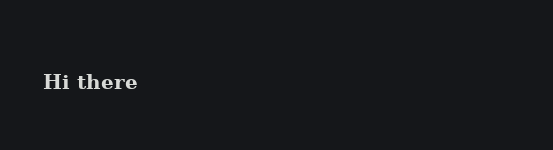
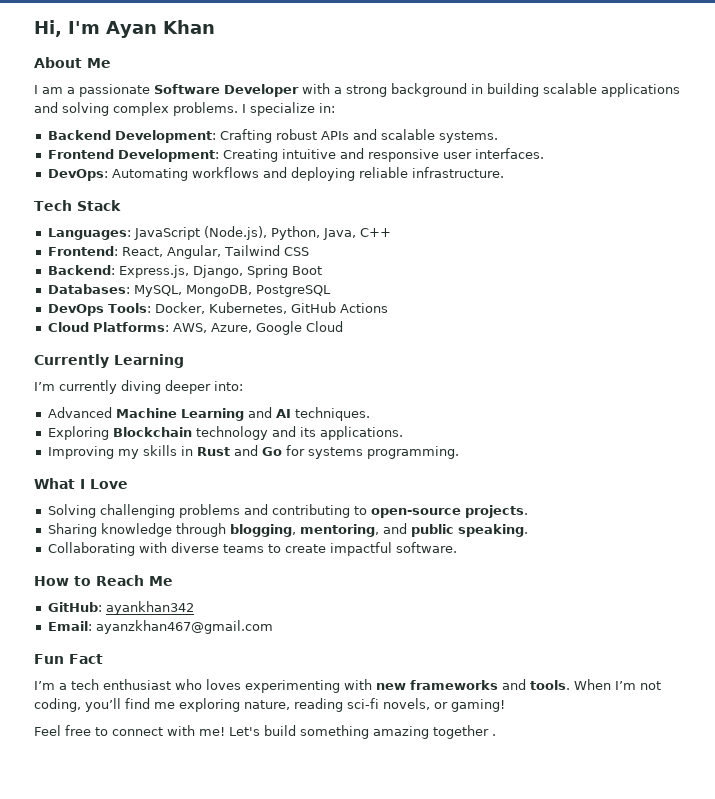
- Hi there
+ Hi, I'm Ayan Khan
+ About Me
+ I am a passionate Software Developer with a strong background in building scalable applications and solving complex problems. I specialize in:
+ Backend Development: Crafting robust APIs and scalable systems.
+ Frontend Development: Creating intuitive and responsive user interfaces.
+ DevOps: Automating workflows and deploying reliable infrastructure.
+ Tech Stack
+ Languages: JavaScript (Node.js), Python, Java, C++
+ Frontend: React, Angular, Tailwind CSS
+ Backend: Express.js, Django, Spring Boot
+ Databases: MySQL, MongoDB, PostgreSQL
+ DevOps Tools: Docker, Kubernetes, GitHub Actions
+ Cloud Platforms: AWS, Azure, Google Cloud
+ Currently Learning
+ I’m currently diving deeper into:
+ Advanced Machine Learning and AI techniques.
+ Exploring Blockchain technology and its applications.
+ Improving my skills in Rust and Go for systems programming.
+ What I Love
+ Solving challenging problems and contributing to open-source projects.
+ Sharing knowledge through blogging, mentoring, and public speaking.
+ Collaborating with diverse teams to create impactful software.
+ How to Reach Me
+ GitHub: ayankhan342
+ Email: ayanzkhan467@gmail.com
+ Fun Fact
+ I’m a tech enthusiast who loves experimenting with new frameworks and tools. When I’m not coding, you’ll find me exploring nature, reading sci-fi novels, or gaming!
+ Feel free to connect with me! Let's build something amazing together .

